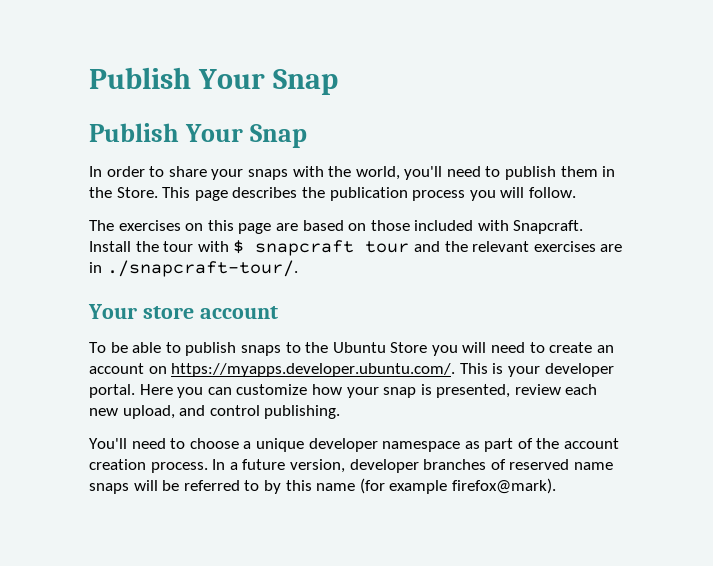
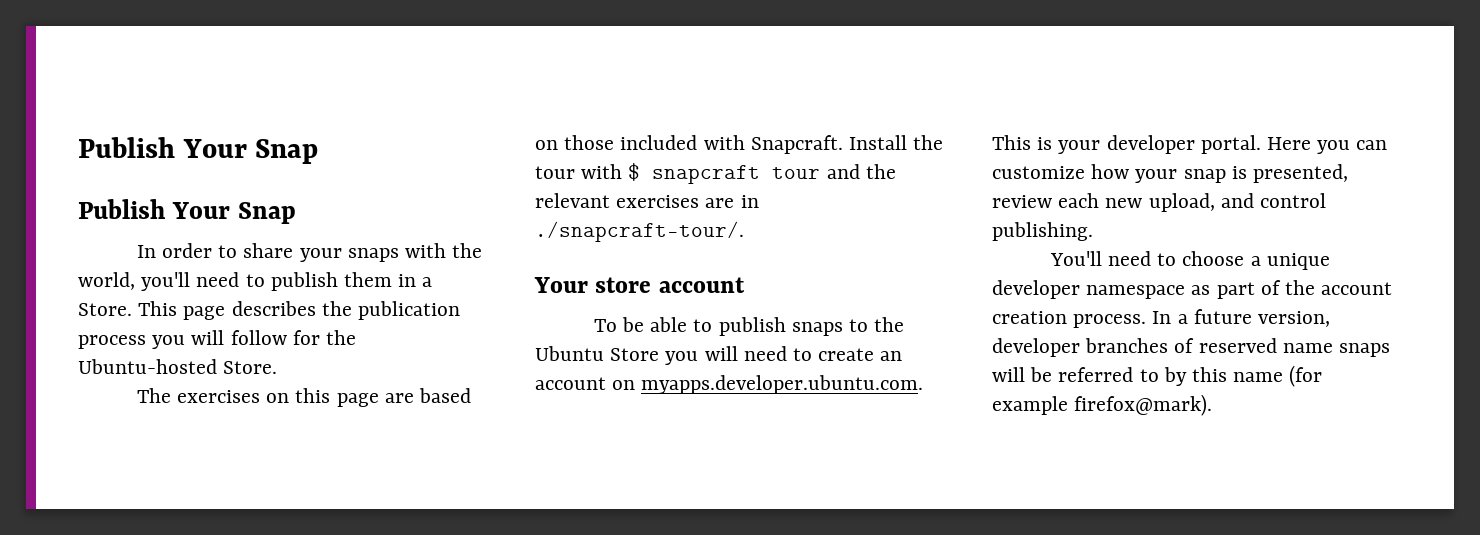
- In order to share your snaps with the world, you'll need to publish them in the Store.
+ In order to share your snaps with the world, you'll need to publish them in a Store.
- This page describes the publication process you will follow.
+ This page describes the publication process you will follow for the Ubuntu-hosted Store.
- To be able to publish snaps to the Ubuntu Store you will need to create an account on https://myapps.developer.ubuntu.com/. This is your developer portal.
+ To be able to publish snaps to the Ubuntu Store you will need to create an account on myapps.developer.ubuntu.com. This is your developer portal.

